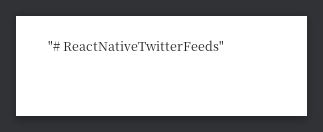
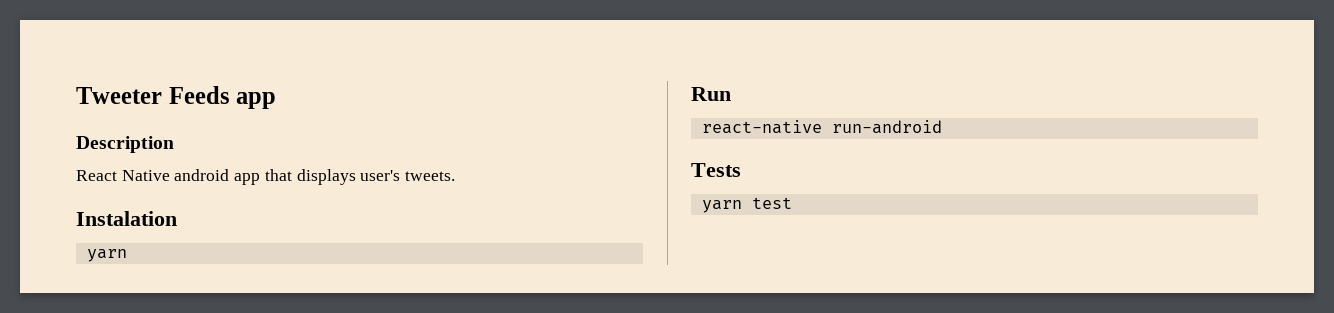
- "# ReactNativeTwitterFeeds"
+ Tweeter Feeds app
+ Description
+ React Native android app that displays user's tweets.
+ Instalation
+ yarn
+ Run
+ react-native run-android
+ Tests
+ yarn test

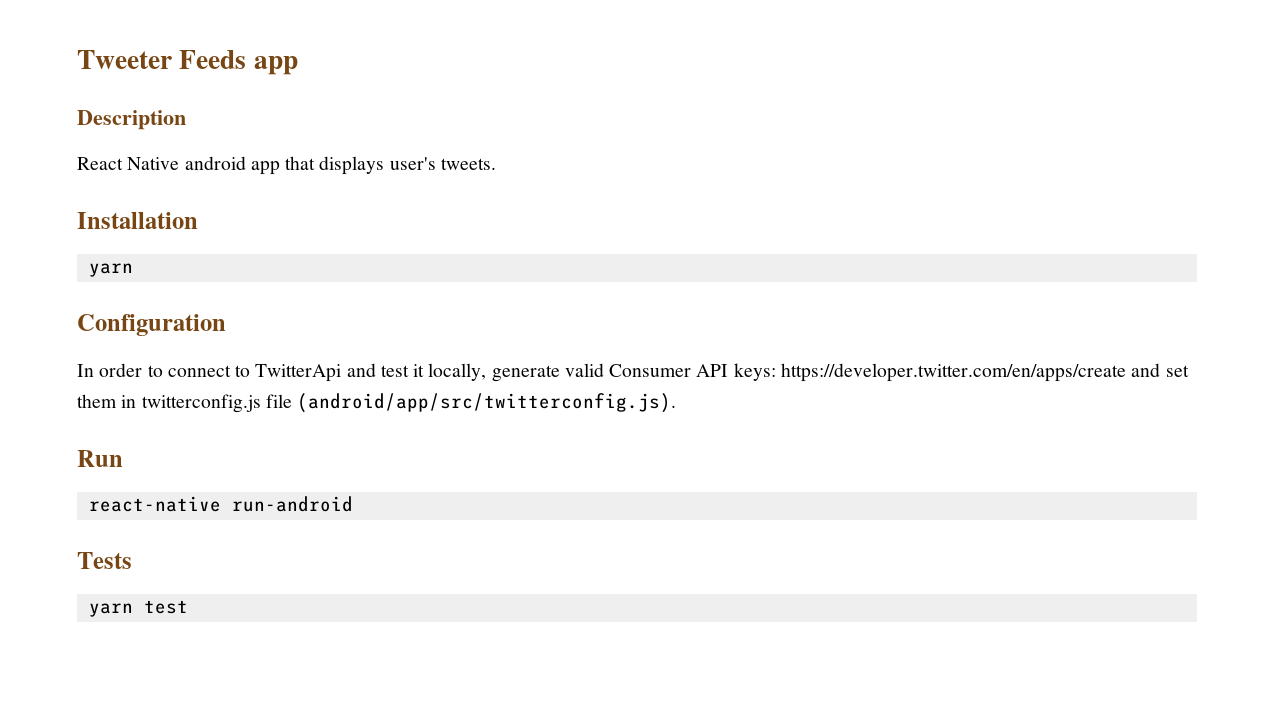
- Instalation
+ Installation
  yarn
+ Configuration
+ In order to connect to TwitterApi and test it locally, generate valid Consumer API keys: https://developer.twitter.com/en/apps/create and set them in twitterconfig.js file (android/app/src/twitterconfig.js).

